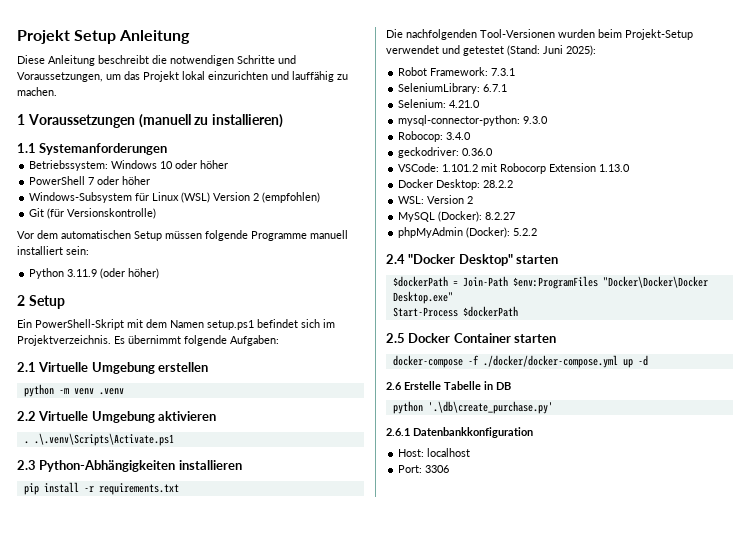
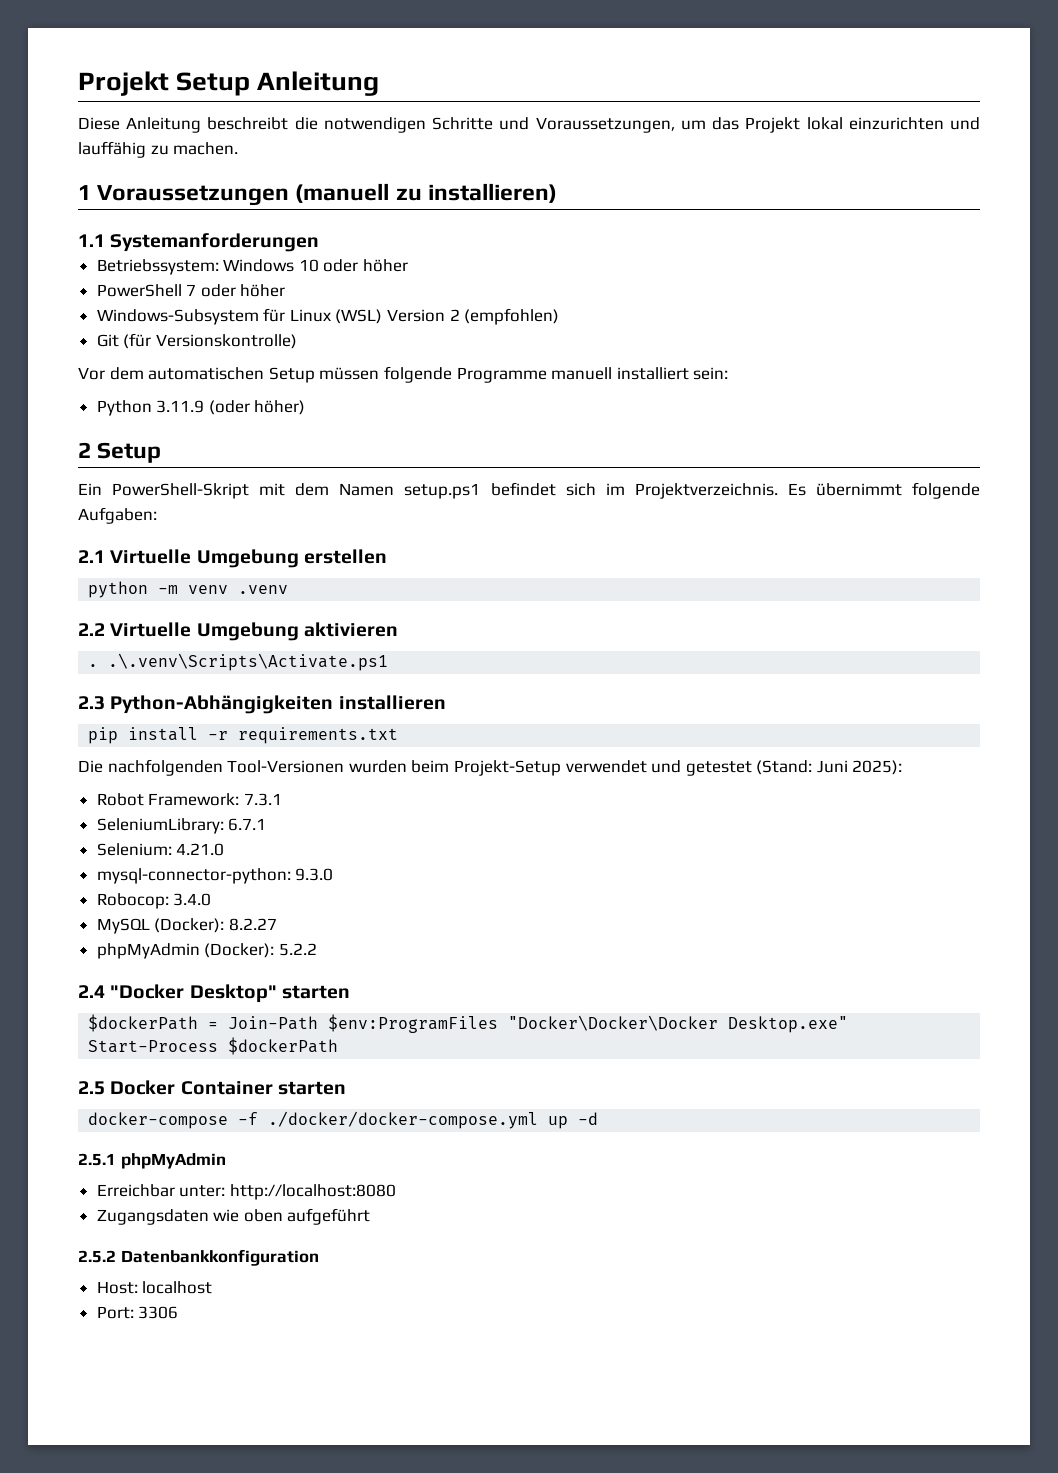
- geckodriver: 0.36.0
- VSCode: 1.101.2 mit Robocorp Extension 1.13.0
- Docker Desktop: 28.2.2
- WSL: Version 2
- 2.6 Erstelle Tabelle in DB
- python '.\db\create_purchase.py'
- 2.6.1 Datenbankkonfiguration
+ 2.5.1 phpMyAdmin
+ Erreichbar unter: http://localhost:8080
+ Zugangsdaten wie oben aufgeführt
+ 2.5.2 Datenbankkonfiguration

